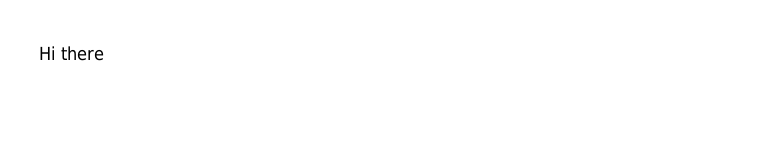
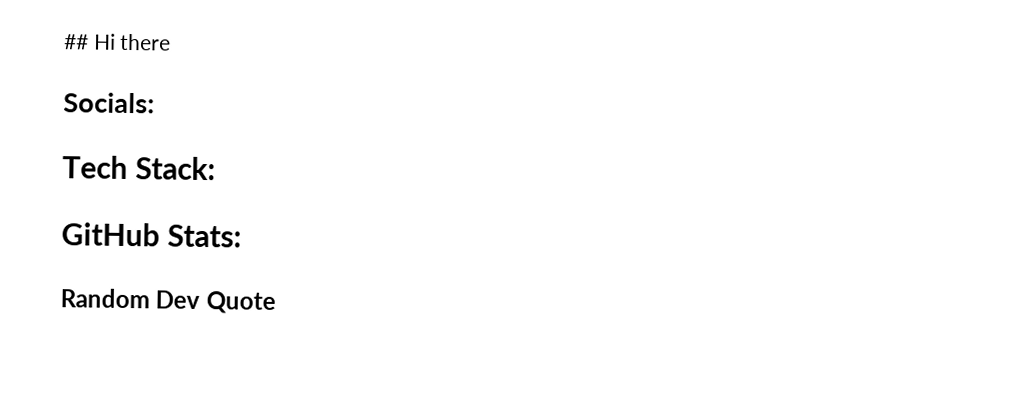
- Hi there
+ ## Hi there
+ Socials:
+ Tech Stack:
+ GitHub Stats:
+ Random Dev Quote

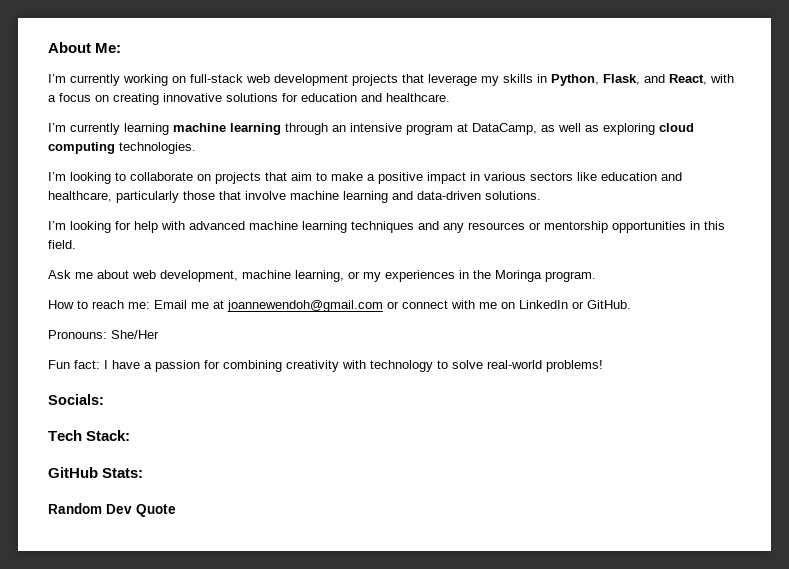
- ## Hi there
+ About Me:
+ I’m currently working on full-stack web development projects that leverage my skills in Python, Flask, and React, with a focus on creating innovative solutions for education and healthcare.
+ I’m currently learning machine learning through an intensive program at DataCamp, as well as exploring cloud computing technologies.
+ I’m looking to collaborate on projects that aim to make a positive impact in various sectors like education and healthcare, particularly those that involve machine learning and data-driven solutions.
+ I’m looking for help with advanced machine learning techniques and any resources or mentorship opportunities in this field.
+ Ask me about web development, machine learning, or my experiences in the Moringa program.
+ How to reach me: Email me at joannewendoh@gmail.com or connect with me on LinkedIn or GitHub.
+ Pronouns: She/Her
+ Fun fact: I have a passion for combining creativity with technology to solve real-world problems!

